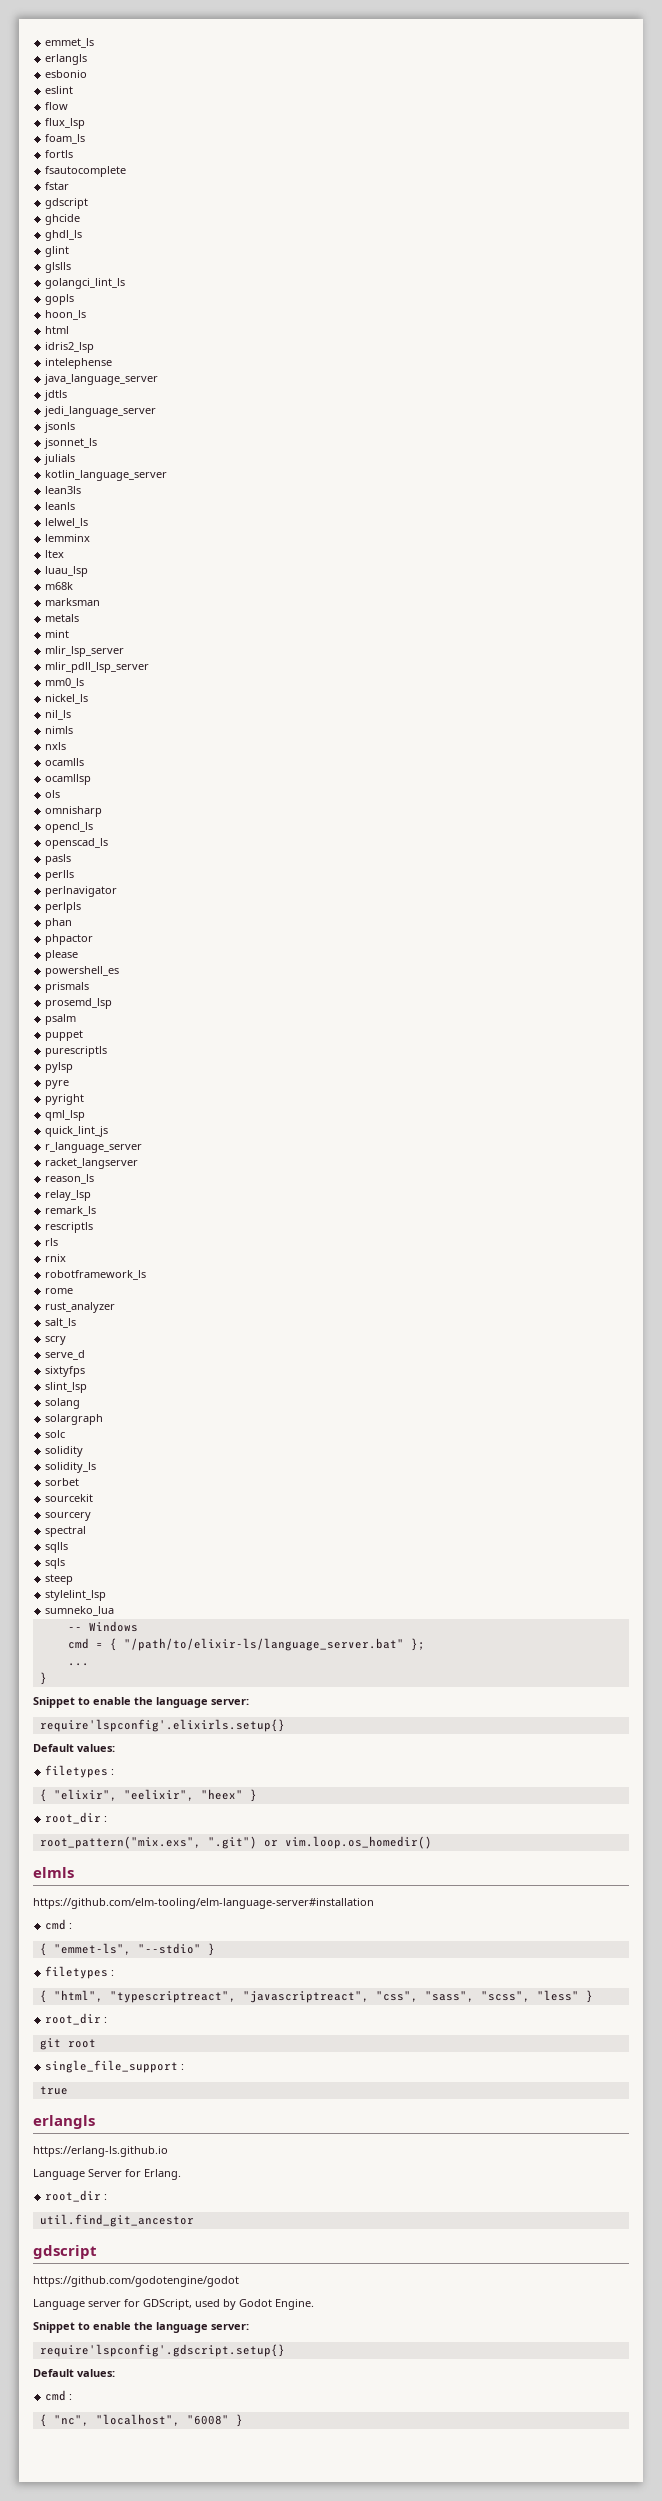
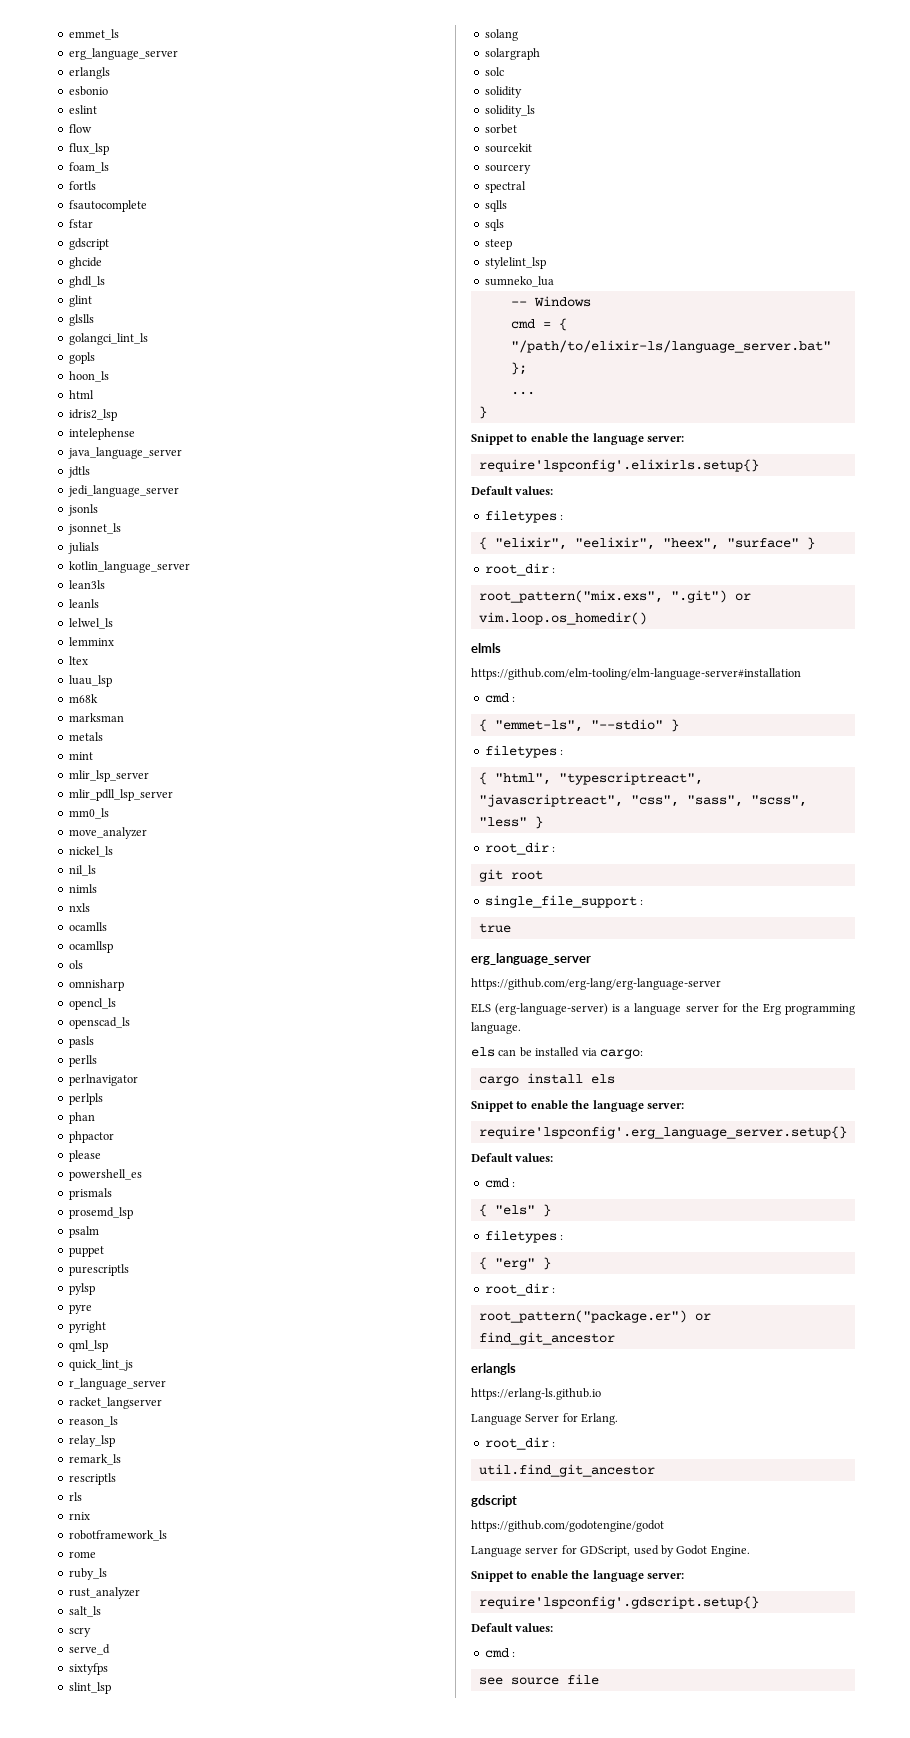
  emmet_ls
+ erg_language_server
+ move_analyzer
+ ruby_ls
- { "elixir", "eelixir", "heex" }
+ { "elixir", "eelixir", "heex", "surface" }
  true
+ erg_language_server
+ https://github.com/erg-lang/erg-language-server
+ ELS (erg-language-server) is a language server for the Erg programming language.
+ els can be installed via cargo:
+ cargo install els
+ Snippet to enable the language server:
+ require'lspconfig'.erg_language_server.setup{}
+ Default values:
+ cmd :
+ { "els" }
+ filetypes :
+ { "erg" }
+ root_dir :
+ root_pattern("package.er") or find_git_ancestor
- { "nc", "localhost", "6008" }
+ see source file

